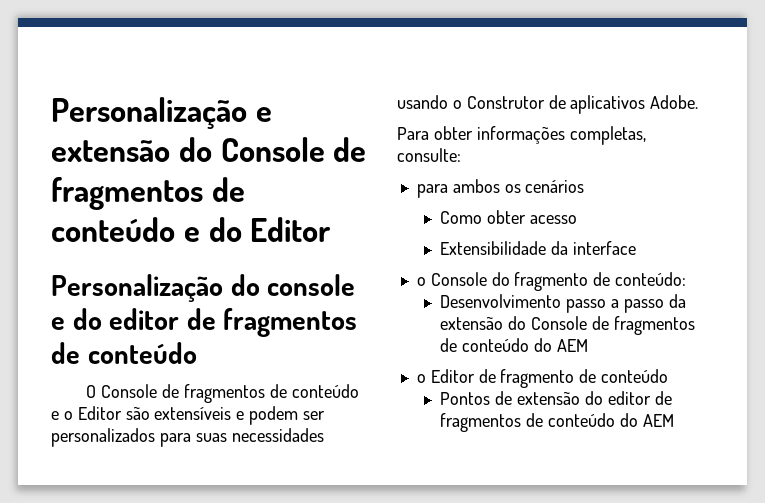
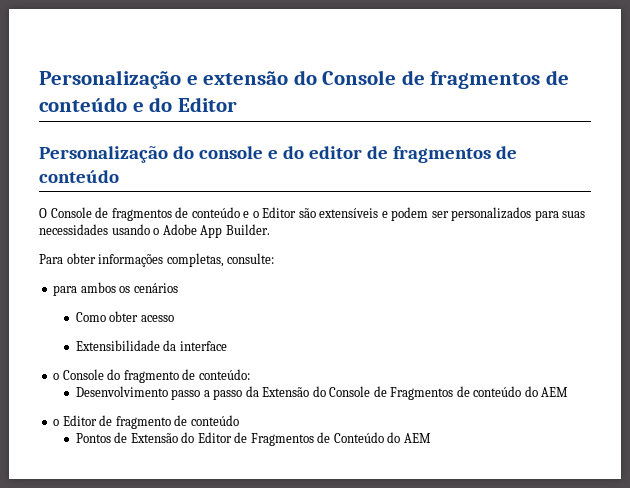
- O Console de fragmentos de conteúdo e o Editor são extensíveis e podem ser personalizados para suas necessidades usando o Construtor de aplicativos Adobe.
+ O Console de fragmentos de conteúdo e o Editor são extensíveis e podem ser personalizados para suas necessidades usando o Adobe App Builder.
- Desenvolvimento passo a passo da extensão do Console de fragmentos de conteúdo do AEM
+ Desenvolvimento passo a passo da Extensão do Console de Fragmentos de conteúdo do AEM
- Pontos de extensão do editor de fragmentos de conteúdo do AEM
+ Pontos de Extensão do Editor de Fragmentos de Conteúdo do AEM

